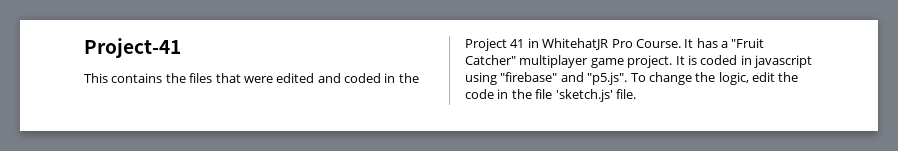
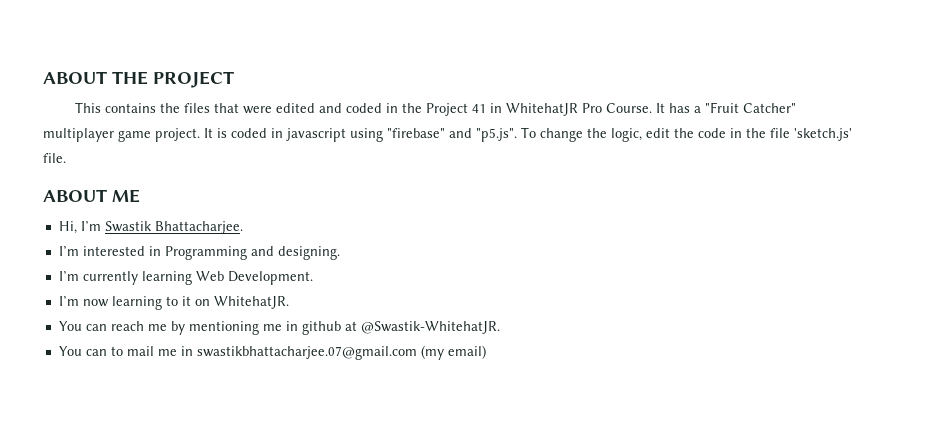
- Project-41
+ ABOUT THE PROJECT
+ ABOUT ME
+ Hi, I’m Swastik Bhattacharjee.
+ I’m interested in Programming and designing.
+ I’m currently learning Web Development.
+ I’m now learning to it on WhitehatJR.
+ You can reach me by mentioning me in github at @Swastik-WhitehatJR.
+ You can to mail me in swastikbhattacharjee.07@gmail.com (my email)

